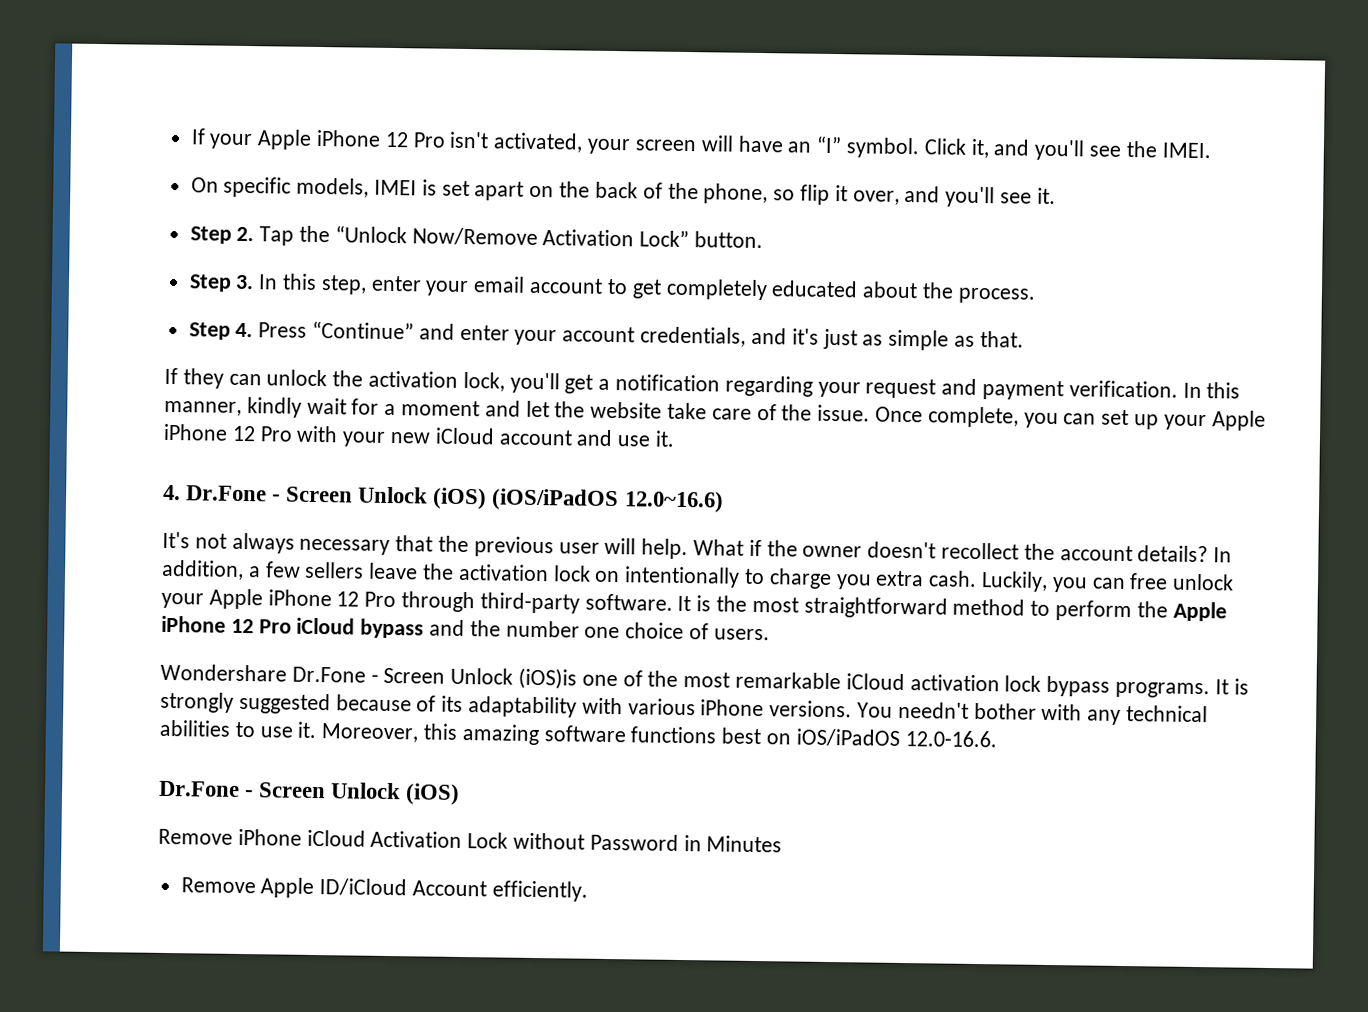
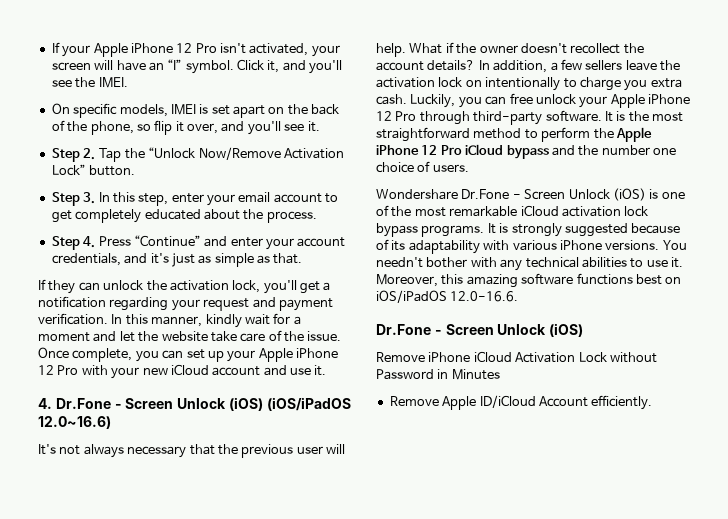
- Wondershare Dr.Fone - Screen Unlock (iOS)is one of the most remarkable iCloud activation lock bypass programs.
+ Wondershare Dr.Fone - Screen Unlock (iOS) is one of the most remarkable iCloud activation lock bypass programs.

